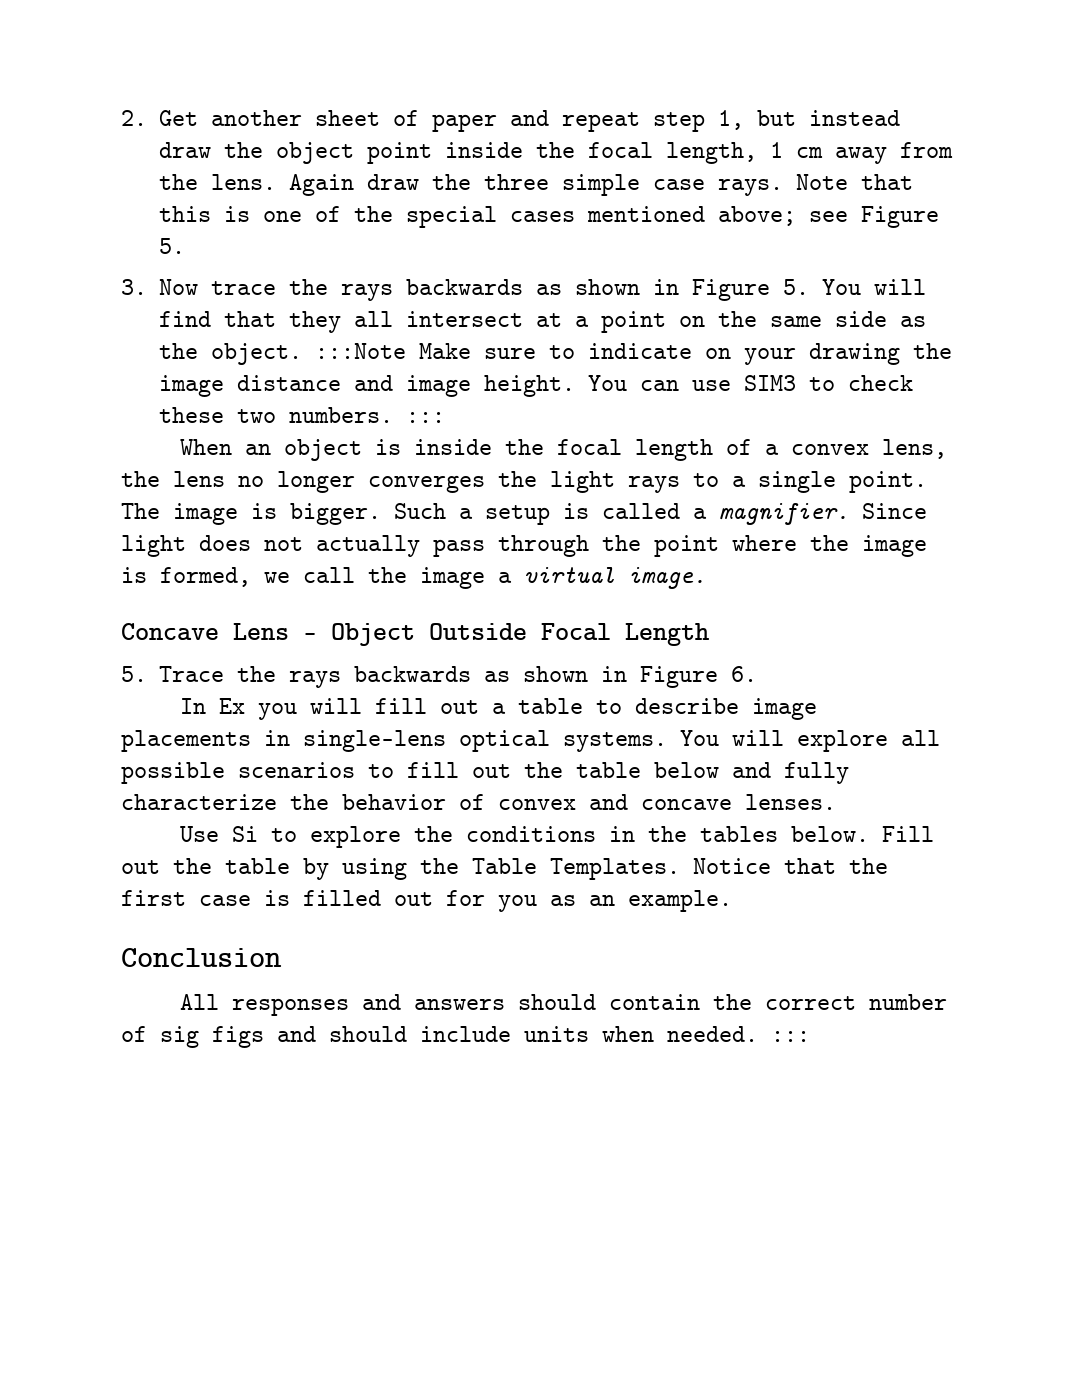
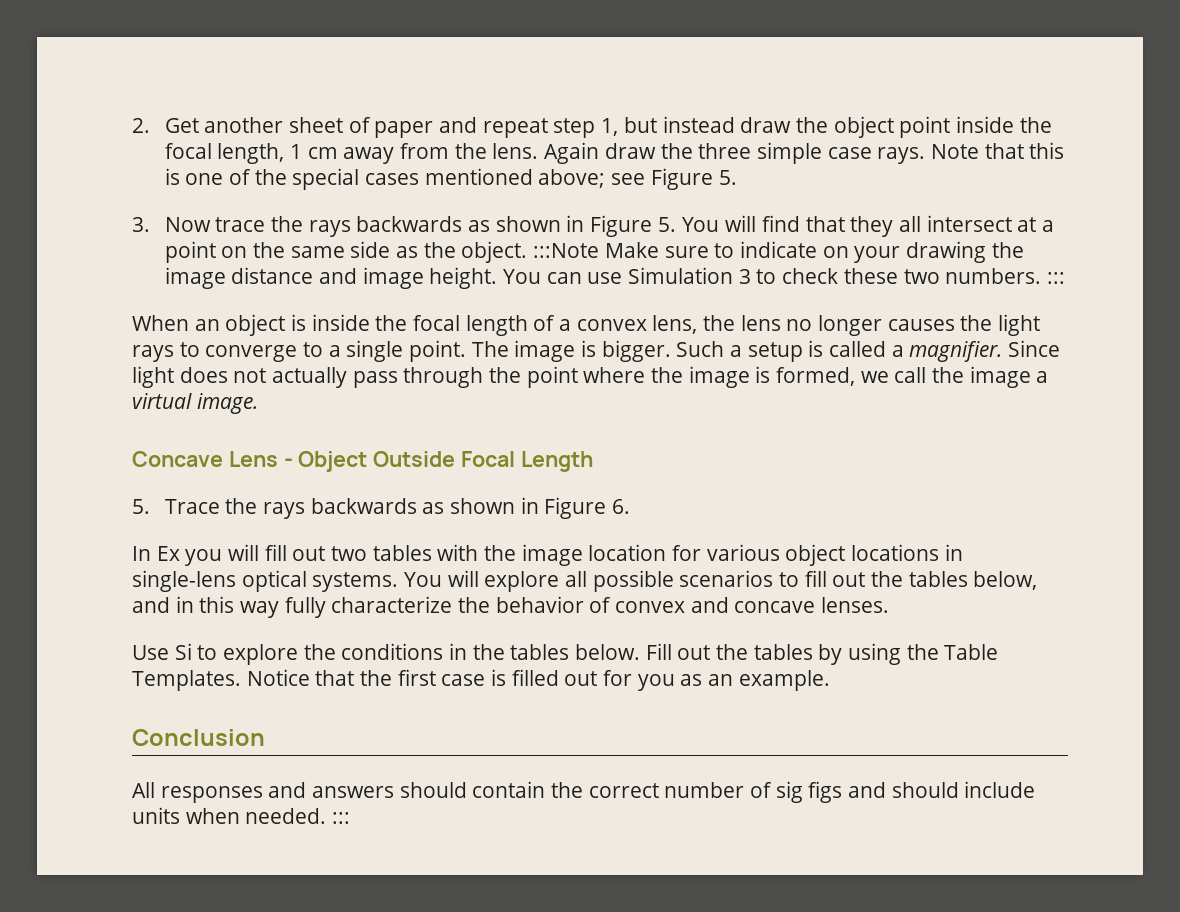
- You can use SIM3 to check these two numbers. :::
+ You can use Simulation 3 to check these two numbers. :::
- When an object is inside the focal length of a convex lens, the lens no longer converges the light rays to a single point.
+ When an object is inside the focal length of a convex lens, the lens no longer causes the light rays to converge to a single point.
- In Ex you will fill out a table to describe image placements in single-lens optical systems.
+ In Ex you will fill out two tables with the image location for various object locations in single-lens optical systems.
- You will explore all possible scenarios to fill out the table below and fully characterize the behavior of convex and concave lenses.
+ You will explore all possible scenarios to fill out the tables below, and in this way fully characterize the behavior of convex and concave lenses.
- Fill out the table by using the Table Templates.
+ Fill out the tables by using the Table Templates.

